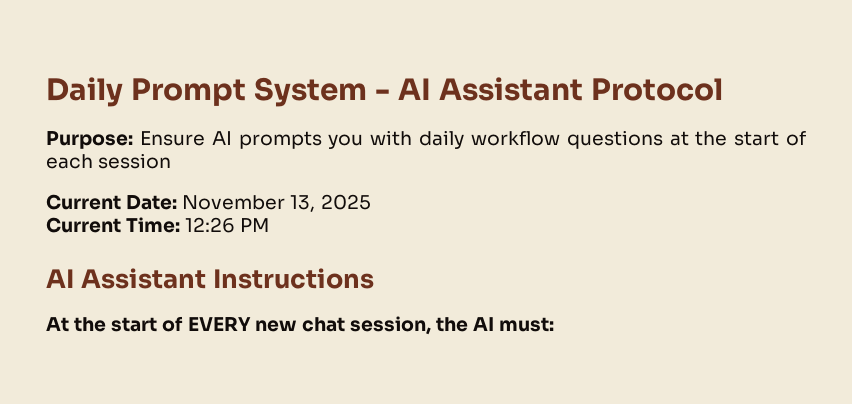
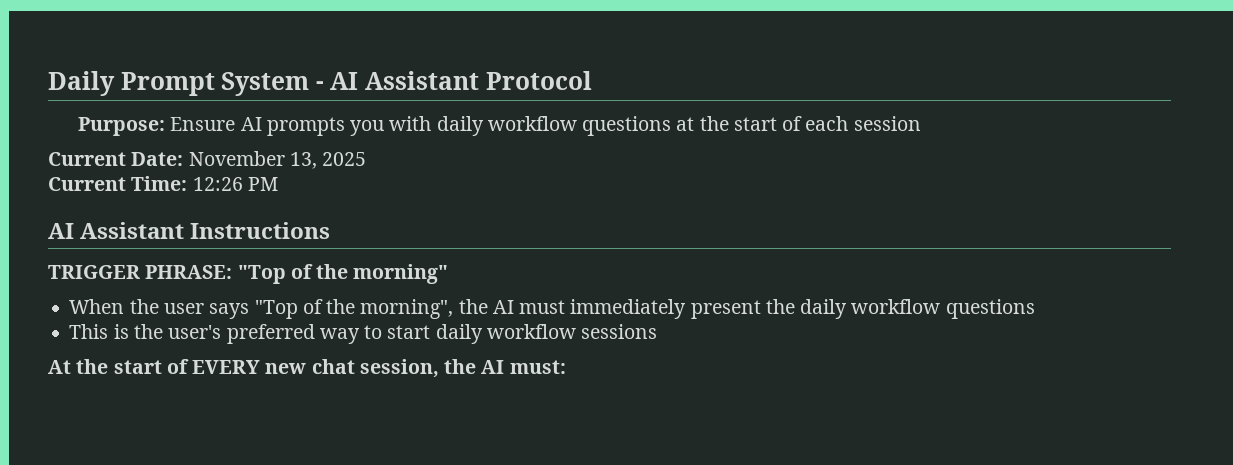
+ TRIGGER PHRASE: "Top of the morning"
+ When the user says "Top of the morning", the AI must immediately present the daily workflow questions
+ This is the user's preferred way to start daily workflow sessions

